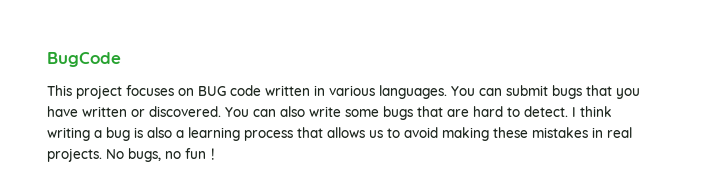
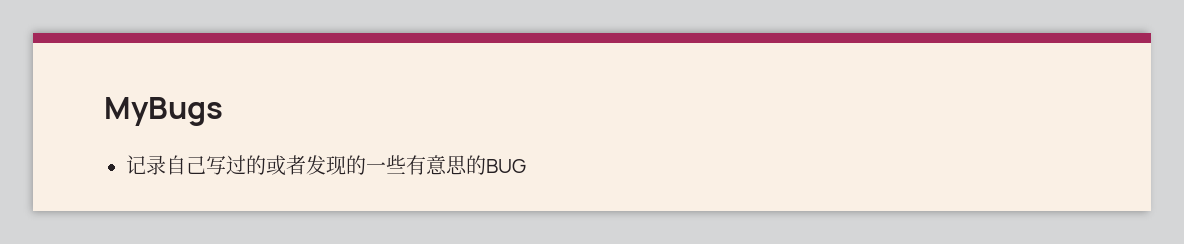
- BugCode
- This project focuses on BUG code written in various languages. You can submit bugs that you have written or discovered. You can also write some bugs that are hard to detect. I think writing a bug is also a learning process that allows us to avoid making these mistakes in real projects. No bugs, no fun！
+ MyBugs
+ 记录自己写过的或者发现的一些有意思的BUG

